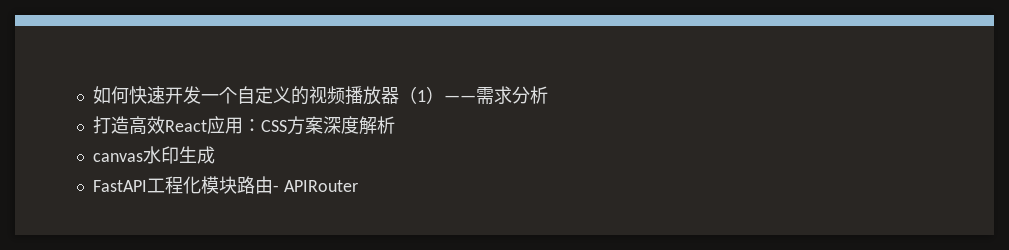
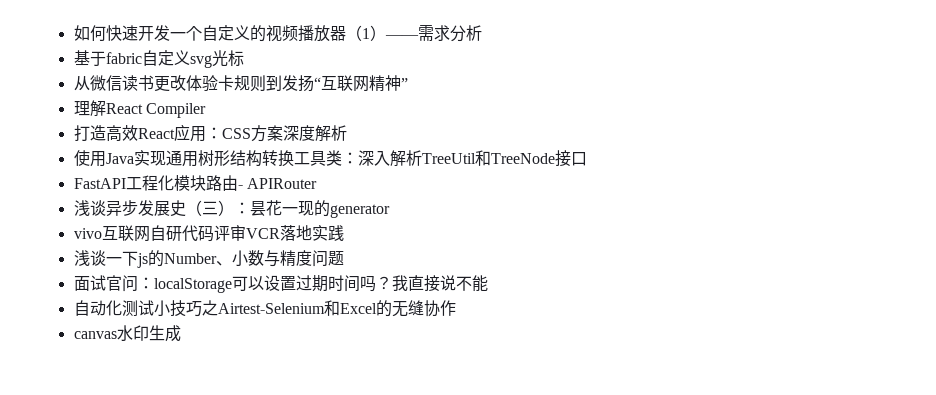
+ 基于fabric自定义svg光标
+ 从微信读书更改体验卡规则到发扬“互联网精神”
+ 理解React Compiler
- canvas水印生成
+ 使用Java实现通用树形结构转换工具类：深入解析TreeUtil和TreeNode接口
+ 浅谈异步发展史（三）：昙花一现的generator
+ vivo互联网自研代码评审VCR落地实践
+ 浅谈一下js的Number、小数与精度问题
+ 面试官问：localStorage可以设置过期时间吗？我直接说不能
+ 自动化测试小技巧之Airtest-Selenium和Excel的无缝协作
+ canvas水印生成

